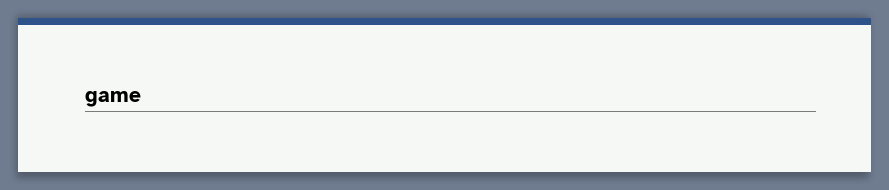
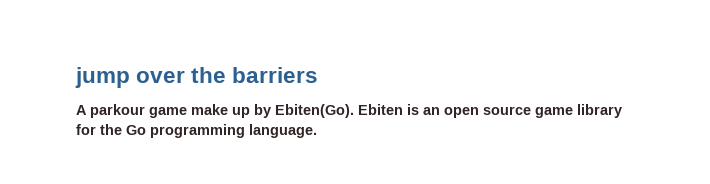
- game
+ jump over the barriers
+ A parkour game make up by Ebiten(Go). Ebiten is an open source game library for the Go programming language.

